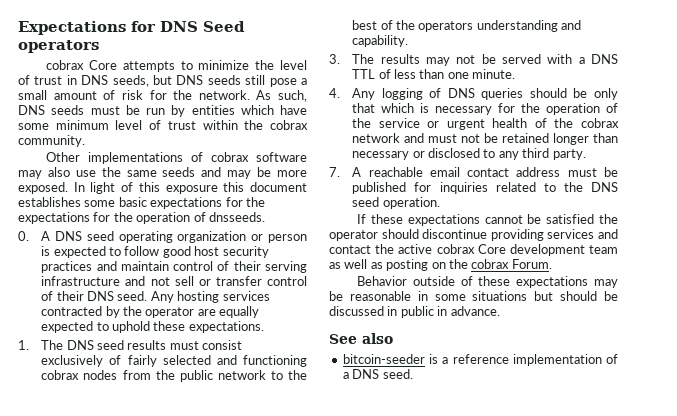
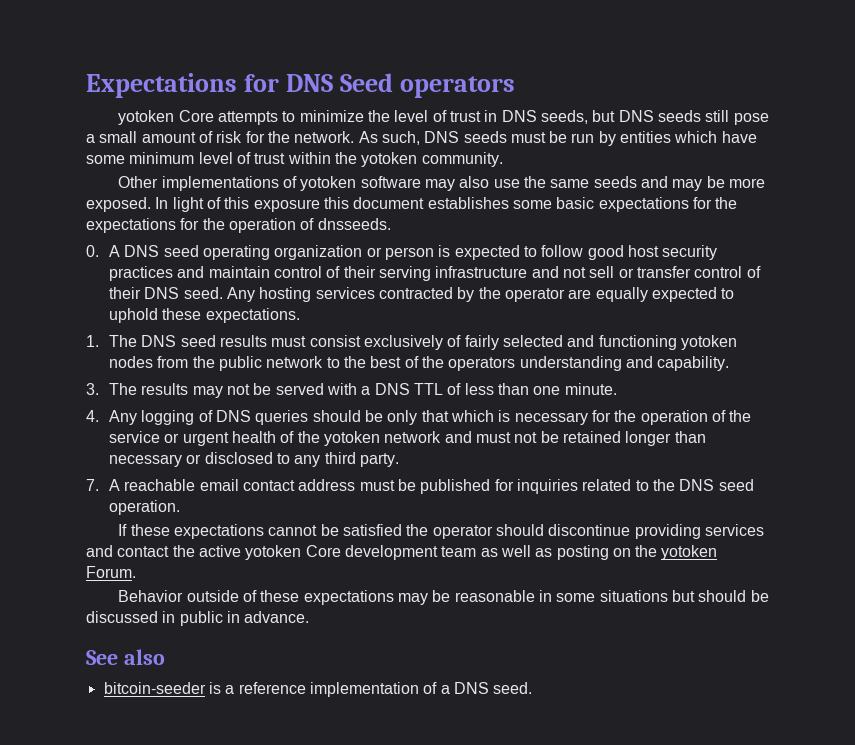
- cobrax Core attempts to minimize the level of trust in DNS seeds, but DNS seeds still pose a small amount of risk for the network.
+ yotoken Core attempts to minimize the level of trust in DNS seeds, but DNS seeds still pose a small amount of risk for the network.
- As such, DNS seeds must be run by entities which have some minimum level of trust within the cobrax community.
+ As such, DNS seeds must be run by entities which have some minimum level of trust within the yotoken community.
- Other implementations of cobrax software may also use the same seeds and may be more exposed.
+ Other implementations of yotoken software may also use the same seeds and may be more exposed.
- 1. The DNS seed results must consist exclusively of fairly selected and functioning cobrax nodes from the public network to the best of the operators understanding and capability.
+ 1. The DNS seed results must consist exclusively of fairly selected and functioning yotoken nodes from the public network to the best of the operators understanding and capability.
- 4. Any logging of DNS queries should be only that which is necessary for the operation of the service or urgent health of the cobrax network and must not be retained longer than necessary or disclosed to any third party.
+ 4. Any logging of DNS queries should be only that which is necessary for the operation of the service or urgent health of the yotoken network and must not be retained longer than necessary or disclosed to any third party.
- If these expectations cannot be satisfied the operator should discontinue providing services and contact the active cobrax Core development team as well as posting on the cobrax Forum.
+ If these expectations cannot be satisfied the operator should discontinue providing services and contact the active yotoken Core development team as well as posting on the yotoken Forum.

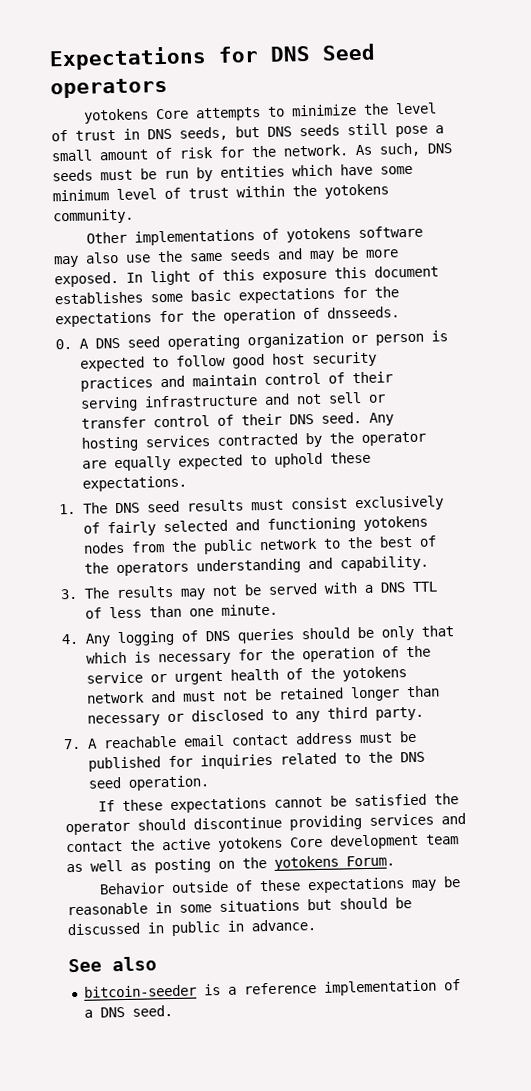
- yotoken Core attempts to minimize the level of trust in DNS seeds, but DNS seeds still pose a small amount of risk for the network.
+ yotokens Core attempts to minimize the level of trust in DNS seeds, but DNS seeds still pose a small amount of risk for the network.
- As such, DNS seeds must be run by entities which have some minimum level of trust within the yotoken community.
+ As such, DNS seeds must be run by entities which have some minimum level of trust within the yotokens community.
- Other implementations of yotoken software may also use the same seeds and may be more exposed.
+ Other implementations of yotokens software may also use the same seeds and may be more exposed.
- 1. The DNS seed results must consist exclusively of fairly selected and functioning yotoken nodes from the public network to the best of the operators understanding and capability.
+ 1. The DNS seed results must consist exclusively of fairly selected and functioning yotokens nodes from the public network to the best of the operators understanding and capability.
- 4. Any logging of DNS queries should be only that which is necessary for the operation of the service or urgent health of the yotoken network and must not be retained longer than necessary or disclosed to any third party.
+ 4. Any logging of DNS queries should be only that which is necessary for the operation of the service or urgent health of the yotokens network and must not be retained longer than necessary or disclosed to any third party.
- If these expectations cannot be satisfied the operator should discontinue providing services and contact the active yotoken Core development team as well as posting on the yotoken Forum.
+ If these expectations cannot be satisfied the operator should discontinue providing services and contact the active yotokens Core development team as well as posting on the yotokens Forum.

